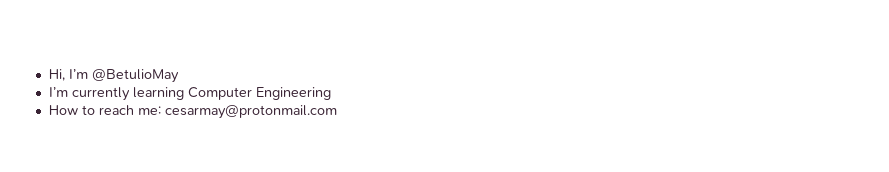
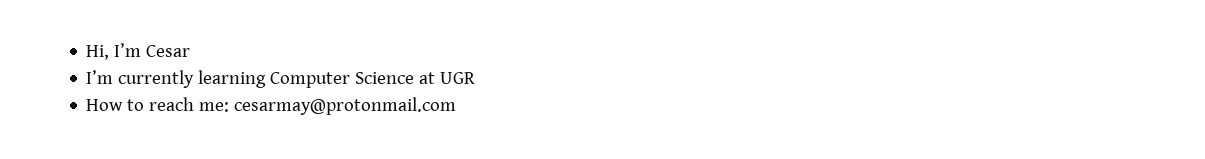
- Hi, I’m @BetulioMay
+ Hi, I’m Cesar
- I’m currently learning Computer Engineering
+ I’m currently learning Computer Science at UGR

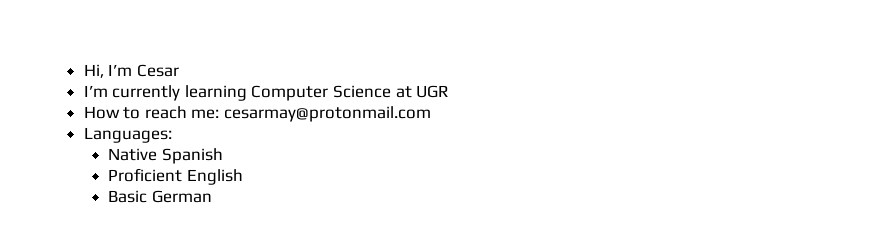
+ Languages:
+ Native Spanish
+ Proficient English
+ Basic German

